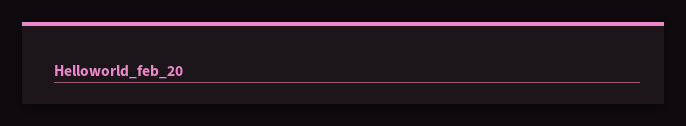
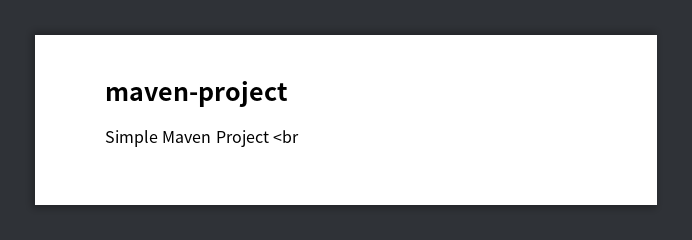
- Helloworld_feb_20
+ maven-project
+ Simple Maven Project <br

